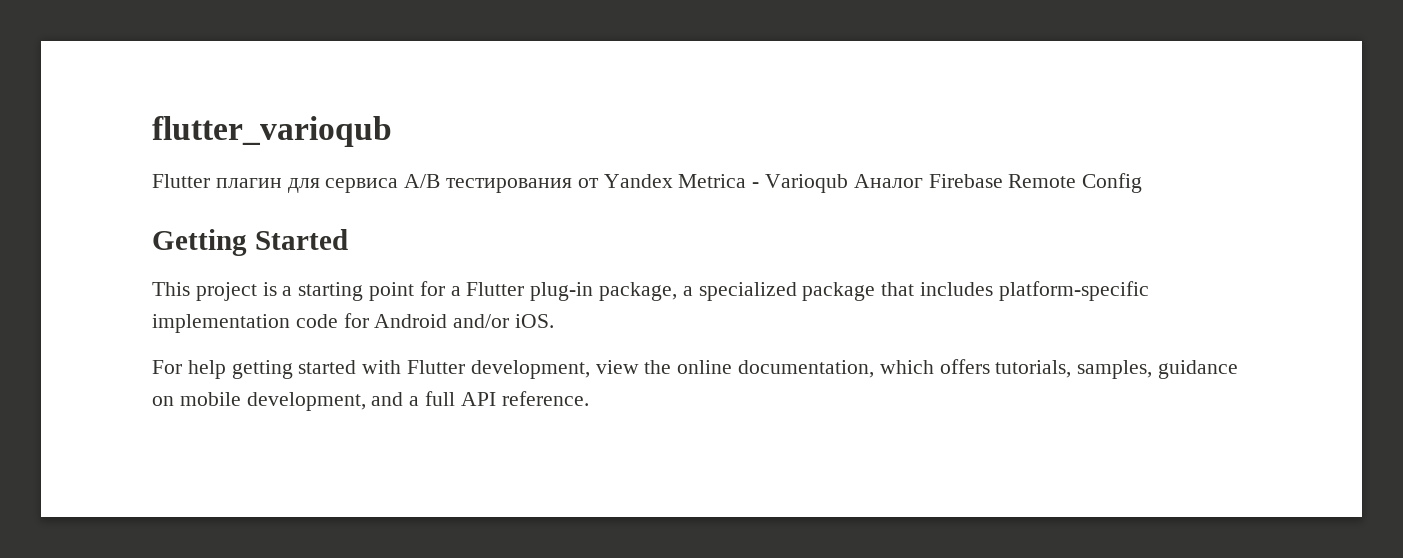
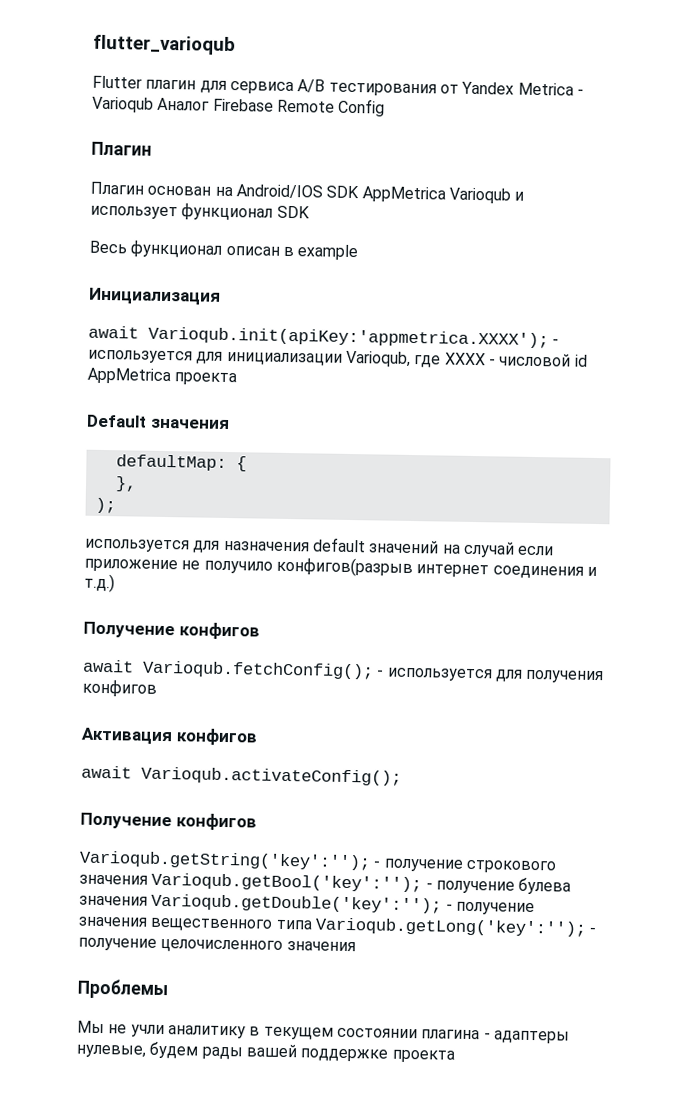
  Flutter плагин для сервиса A/B тестирования от Yandex Metrica - Varioqub Аналог Firebase Remote Config
- Getting Started
- This project is a starting point for a Flutter plug-in package, a specialized package that includes platform-specific implementation code for Android and/or iOS.
- For help getting started with Flutter development, view the online documentation, which offers tutorials, samples, guidance on mobile development, and a full API reference.
+ Плагин
+ Плагин основан на Android/IOS SDK AppMetrica Varioqub и использует функционал SDK
+ Весь функционал описан в example
+ Инициализация
+ await Varioqub.init(apiKey:'appmetrica.XXXX'); - используется для инициализации Varioqub, где XXXX - числовой id AppMetrica проекта
+ Default значения
+ defaultMap: {
+ },
+ );
+ используется для назначения default значений на случай если приложение не получило конфигов(разрыв интернет соединения и т.д.)
+ Получение конфигов
+ await Varioqub.fetchConfig(); - используется для получения конфигов
+ Активация конфигов
+ await Varioqub.activateConfig();
+ Получение конфигов
+ Varioqub.getString('key':''); - получение строкового значения Varioqub.getBool('key':''); - получение булева значения Varioqub.getDouble('key':''); - получение значения вещественного типа Varioqub.getLong('key':''); - получение целочисленного значения
+ Проблемы
+ Мы не учли аналитику в текущем состоянии плагина - адаптеры нулевые, будем рады вашей поддержке проекта

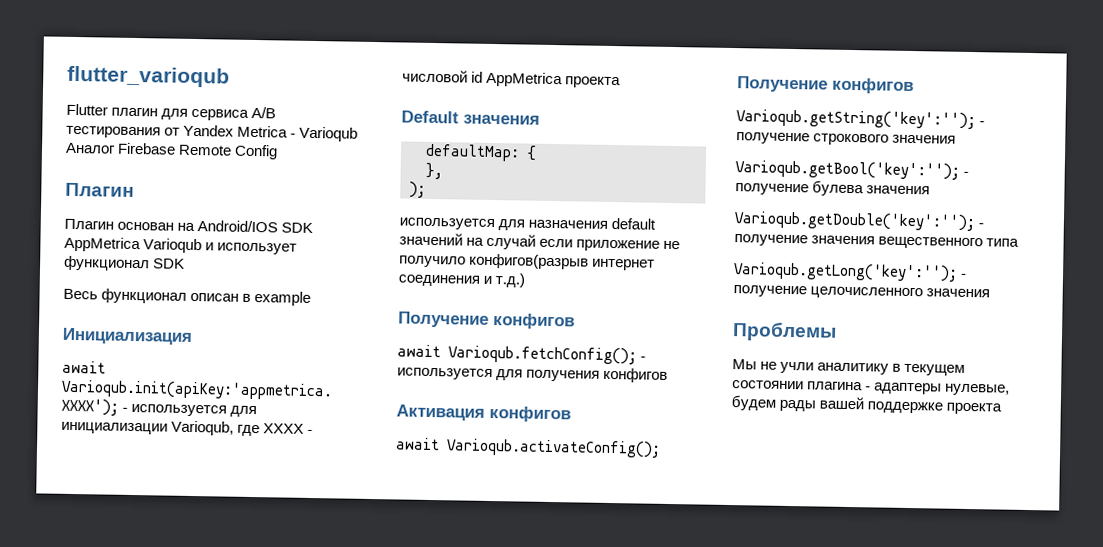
- Varioqub.getString('key':''); - получение строкового значения Varioqub.getBool('key':''); - получение булева значения Varioqub.getDouble('key':''); - получение значения вещественного типа Varioqub.getLong('key':''); - получение целочисленного значения
+ Varioqub.getString('key':''); - получение строкового значения
+ Varioqub.getBool('key':''); - получение булева значения
+ Varioqub.getDouble('key':''); - получение значения вещественного типа
+ Varioqub.getLong('key':''); - получение целочисленного значения

